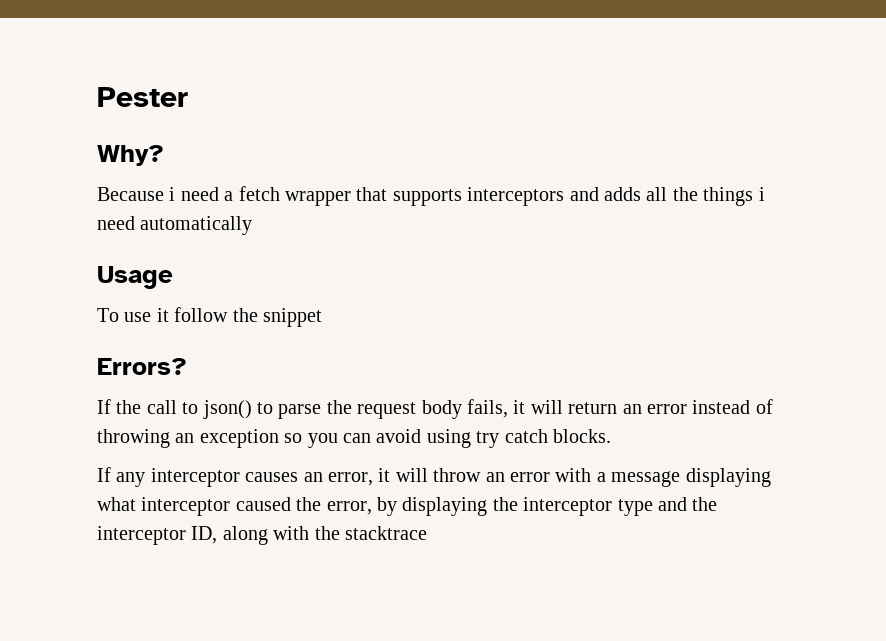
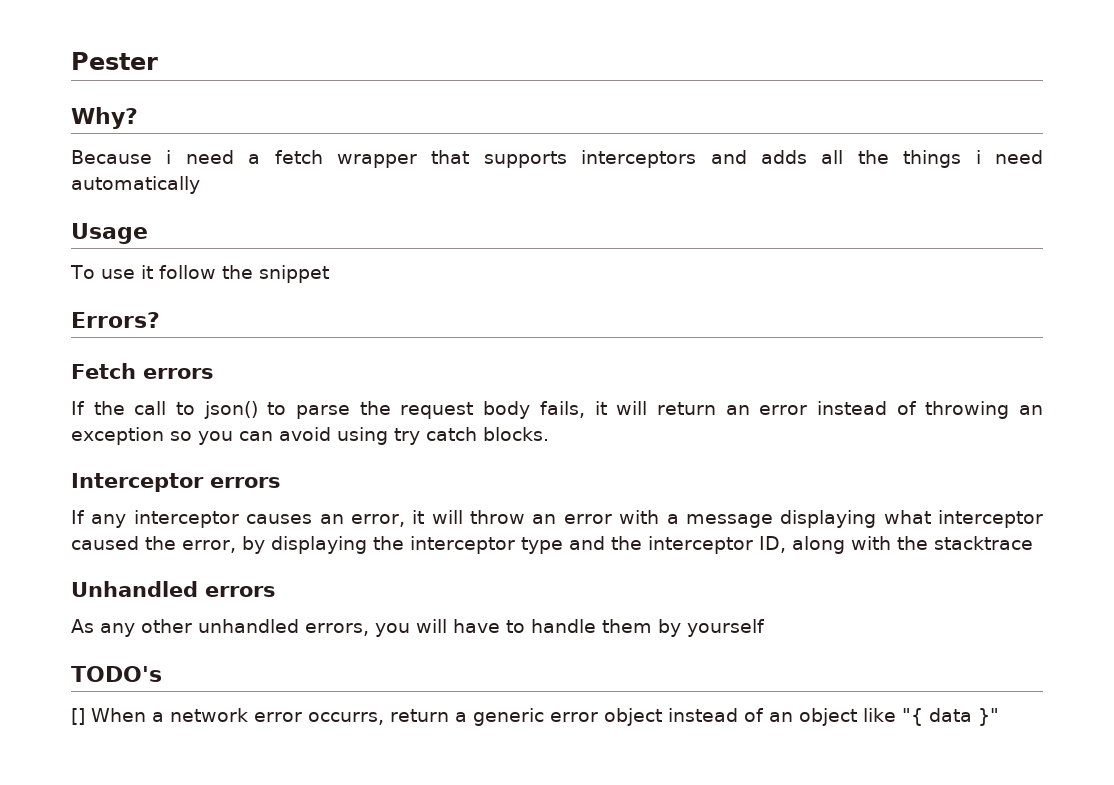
+ Fetch errors
+ Interceptor errors
+ Unhandled errors
+ As any other unhandled errors, you will have to handle them by yourself
+ TODO's
+ [] When a network error occurrs, return a generic error object instead of an object like "{ data }"

